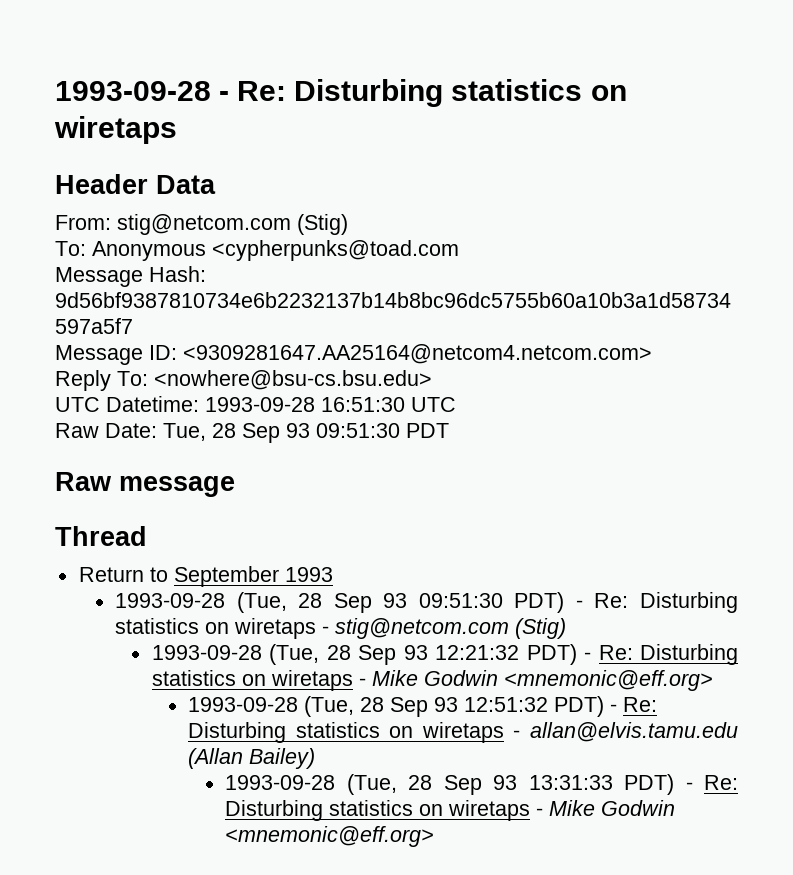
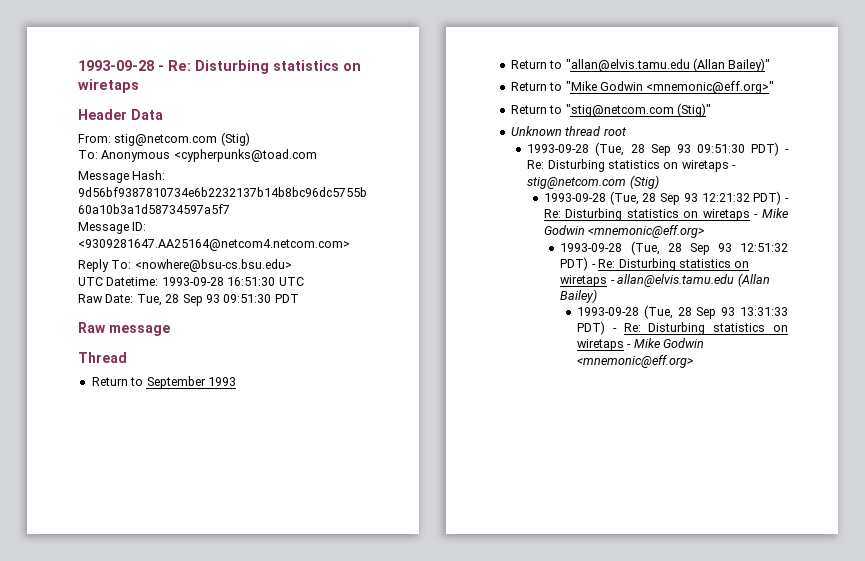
+ Return to "allan@elvis.tamu.edu (Allan Bailey)"
+ Return to "Mike Godwin <mnemonic@eff.org>"
+ Return to "stig@netcom.com (Stig)"
+ Unknown thread root

